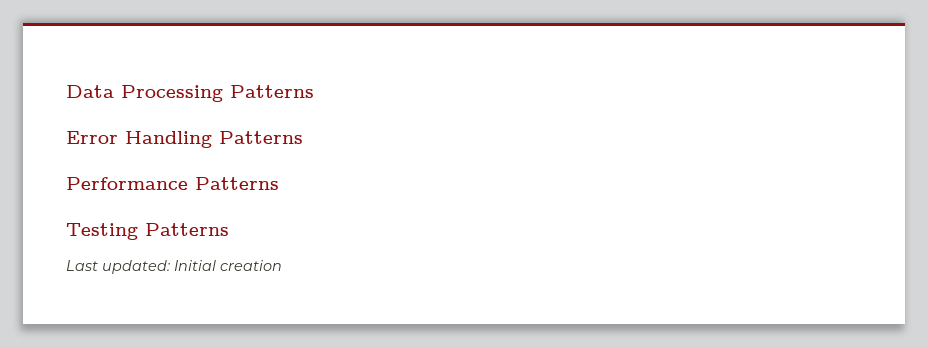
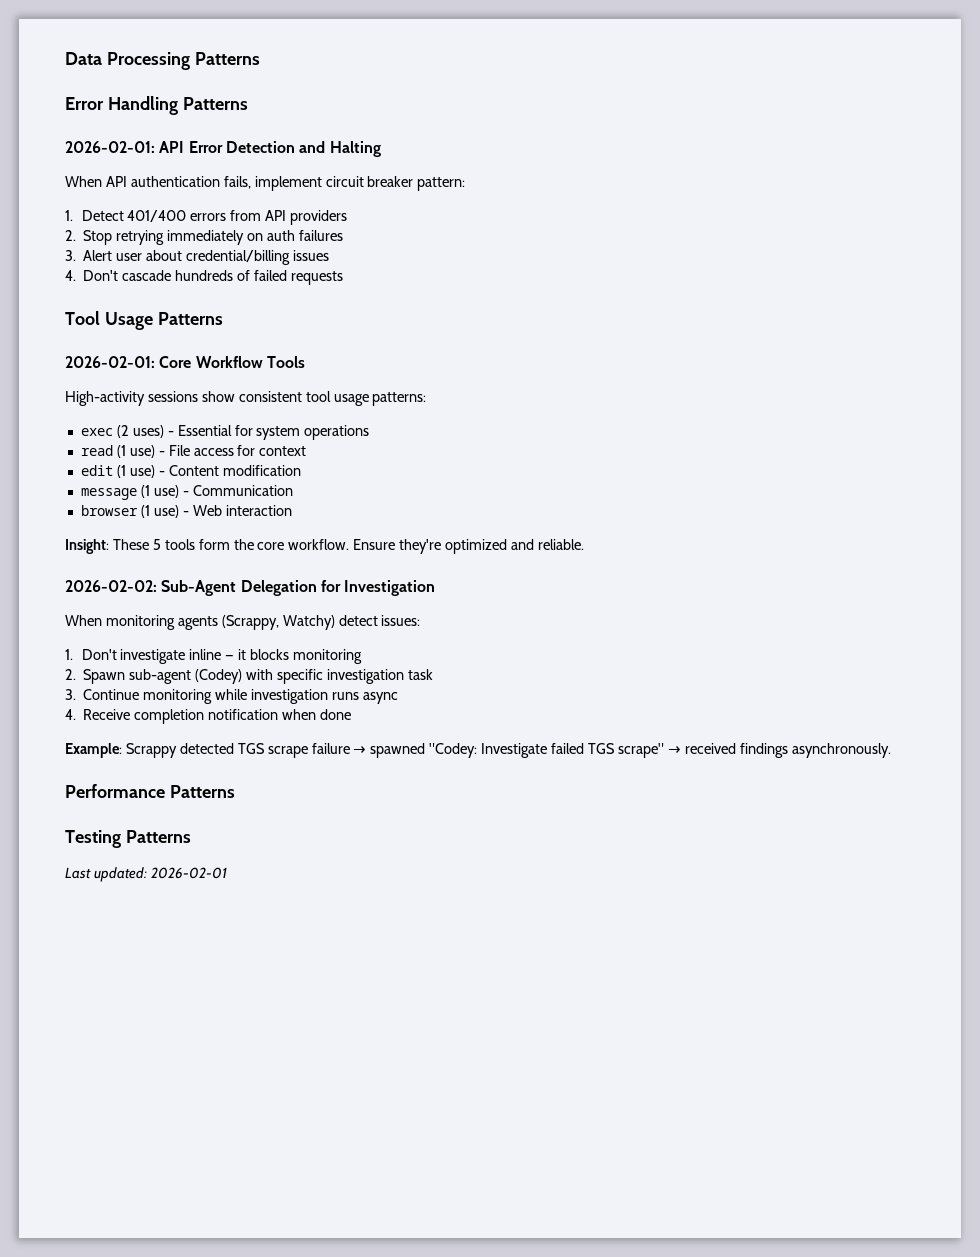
+ 2026-02-01: API Error Detection and Halting
+ When API authentication fails, implement circuit breaker pattern:
+ 1. Detect 401/400 errors from API providers
+ 2. Stop retrying immediately on auth failures
+ 3. Alert user about credential/billing issues
+ 4. Don't cascade hundreds of failed requests
+ Tool Usage Patterns
+ 2026-02-01: Core Workflow Tools
+ High-activity sessions show consistent tool usage patterns:
+ exec (2 uses) - Essential for system operations
+ read (1 use) - File access for context
+ edit (1 use) - Content modification
+ message (1 use) - Communication
+ browser (1 use) - Web interaction
+ Insight: These 5 tools form the core workflow. Ensure they're optimized and reliable.
+ 2026-02-02: Sub-Agent Delegation for Investigation
+ When monitoring agents (Scrappy, Watchy) detect issues:
+ 1. Don't investigate inline — it blocks monitoring
+ 2. Spawn sub-agent (Codey) with specific investigation task
+ 3. Continue monitoring while investigation runs async
+ 4. Receive completion notification when done
+ Example: Scrappy detected TGS scrape failure → spawned "Codey: Investigate failed TGS scrape" → received findings asynchronously.
- Last updated: Initial creation
+ Last updated: 2026-02-01

